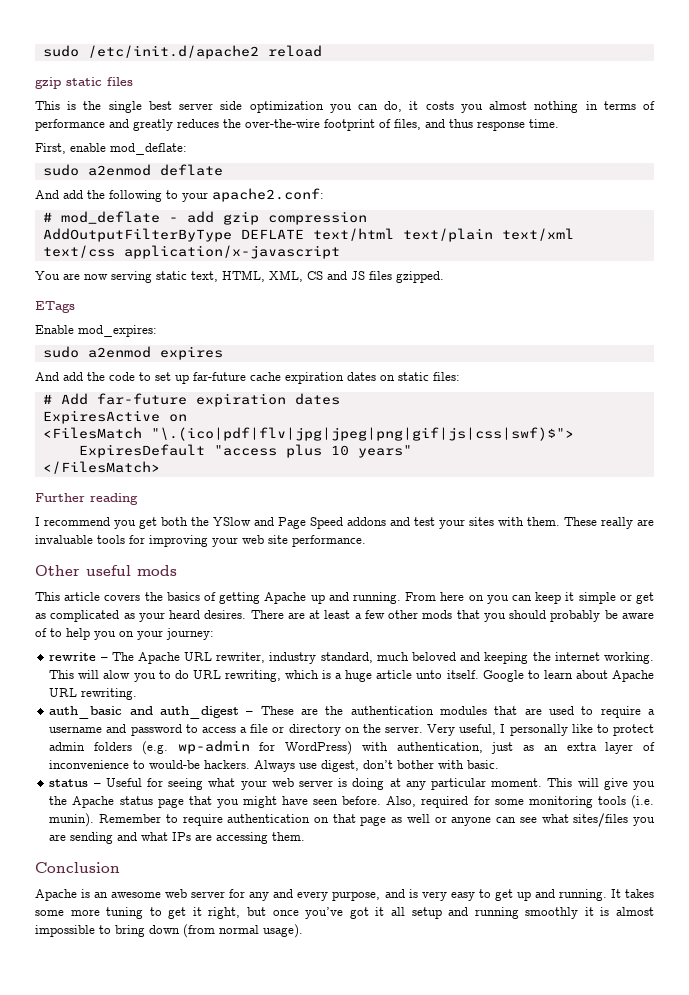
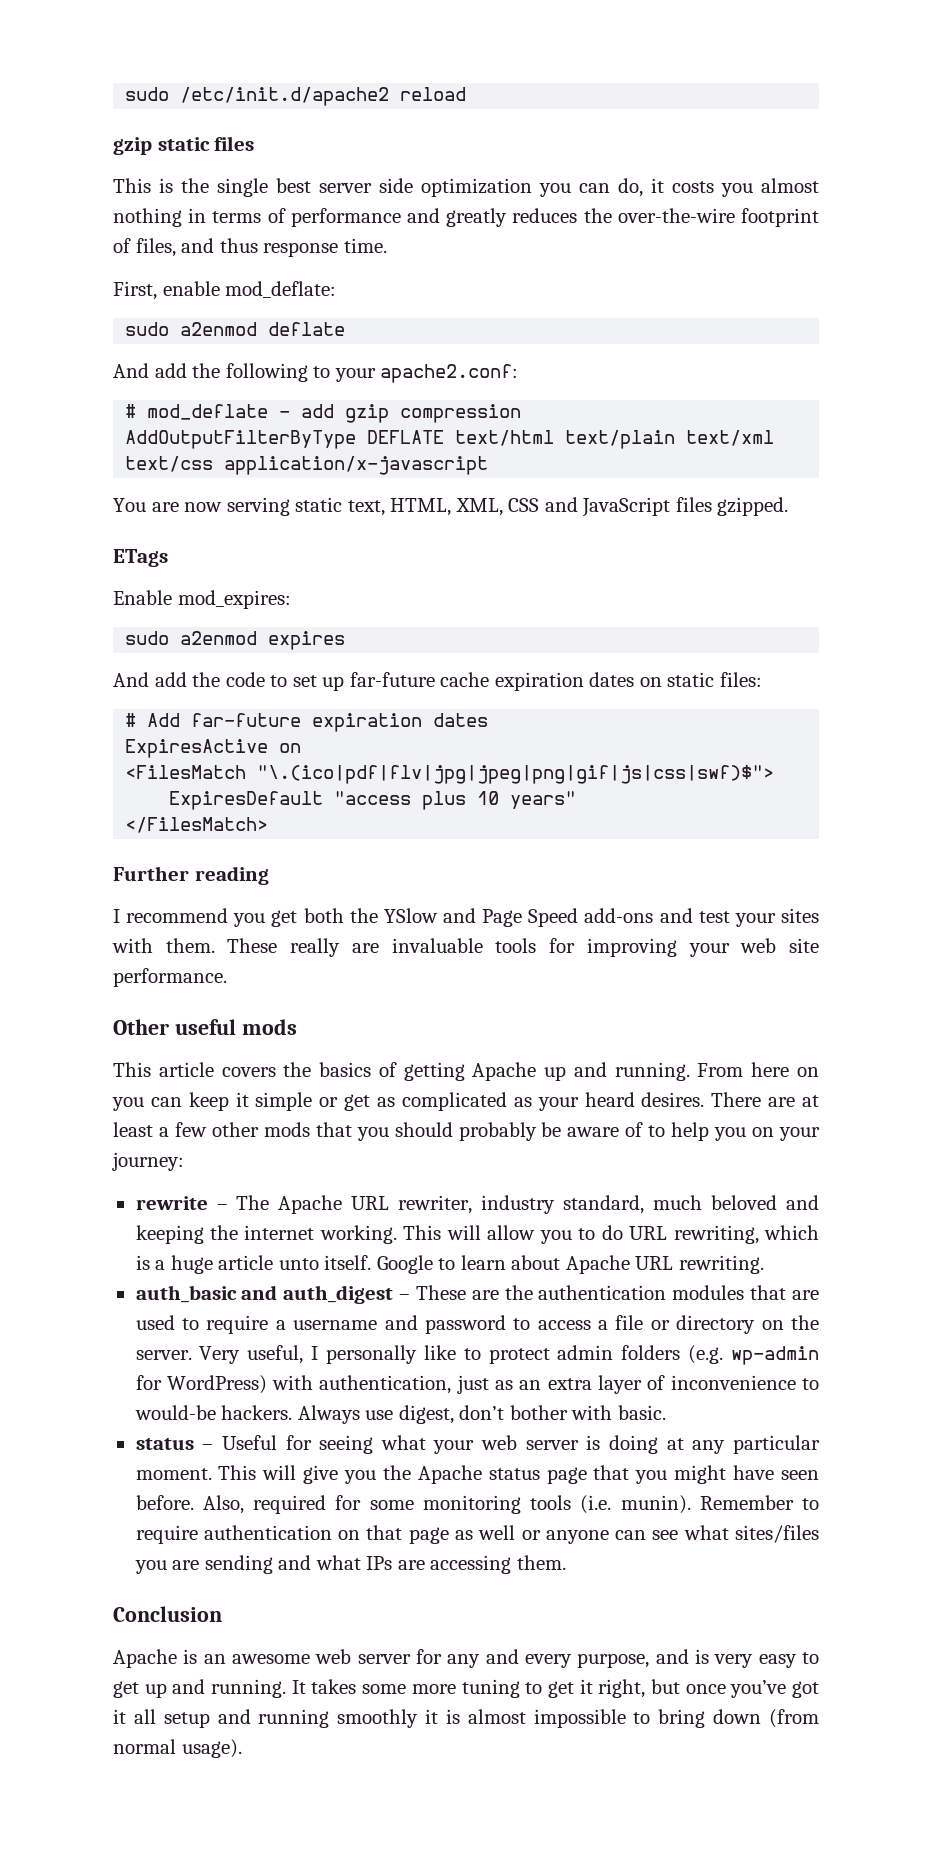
- You are now serving static text, HTML, XML, CS and JS files gzipped.
+ You are now serving static text, HTML, XML, CSS and JavaScript files gzipped.
- I recommend you get both the YSlow and Page Speed addons and test your sites with them.
+ I recommend you get both the YSlow and Page Speed add-ons and test your sites with them.
- This will alow you to do URL rewriting, which is a huge article unto itself.
+ This will allow you to do URL rewriting, which is a huge article unto itself.

